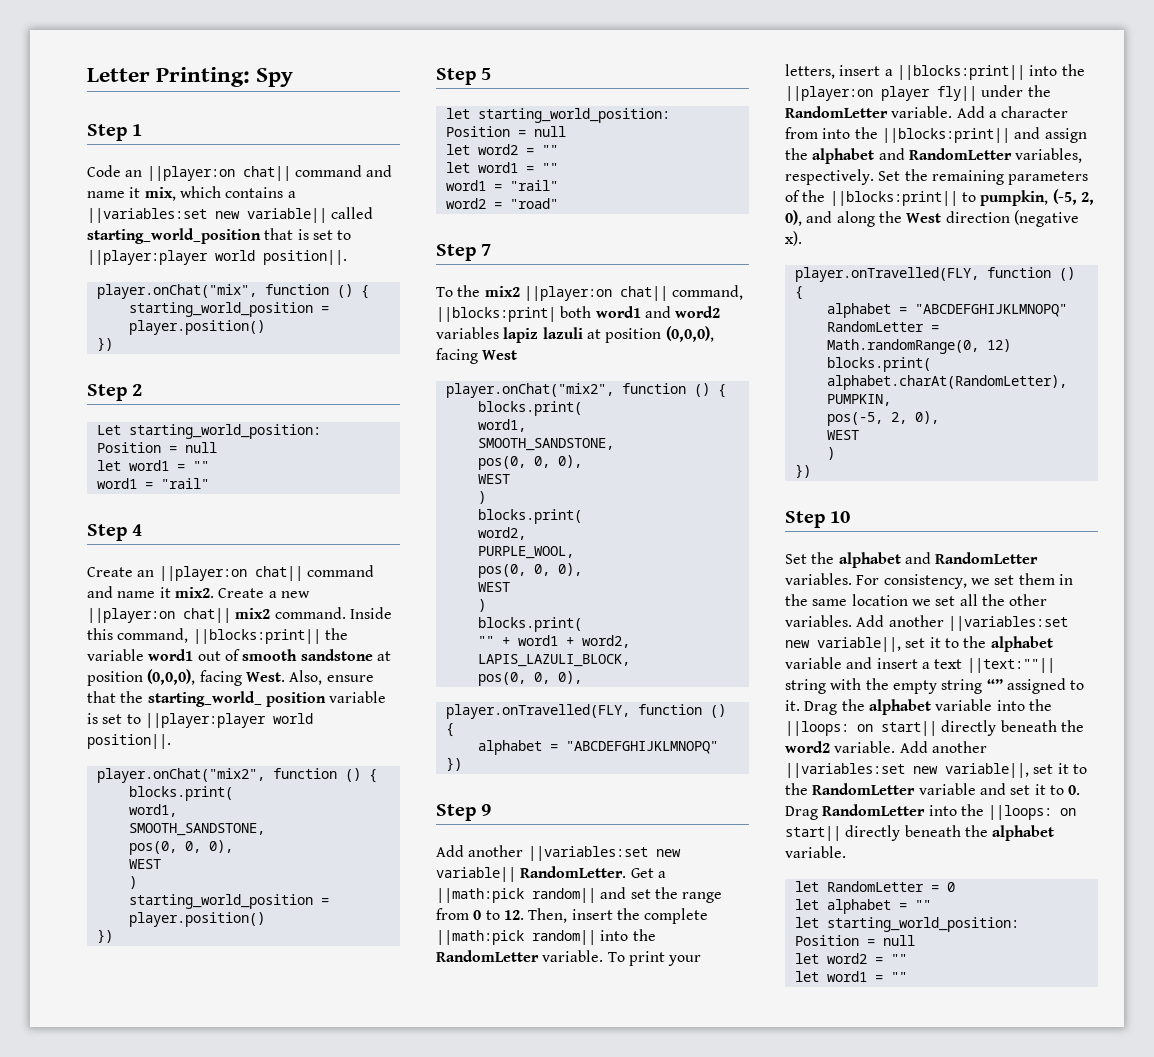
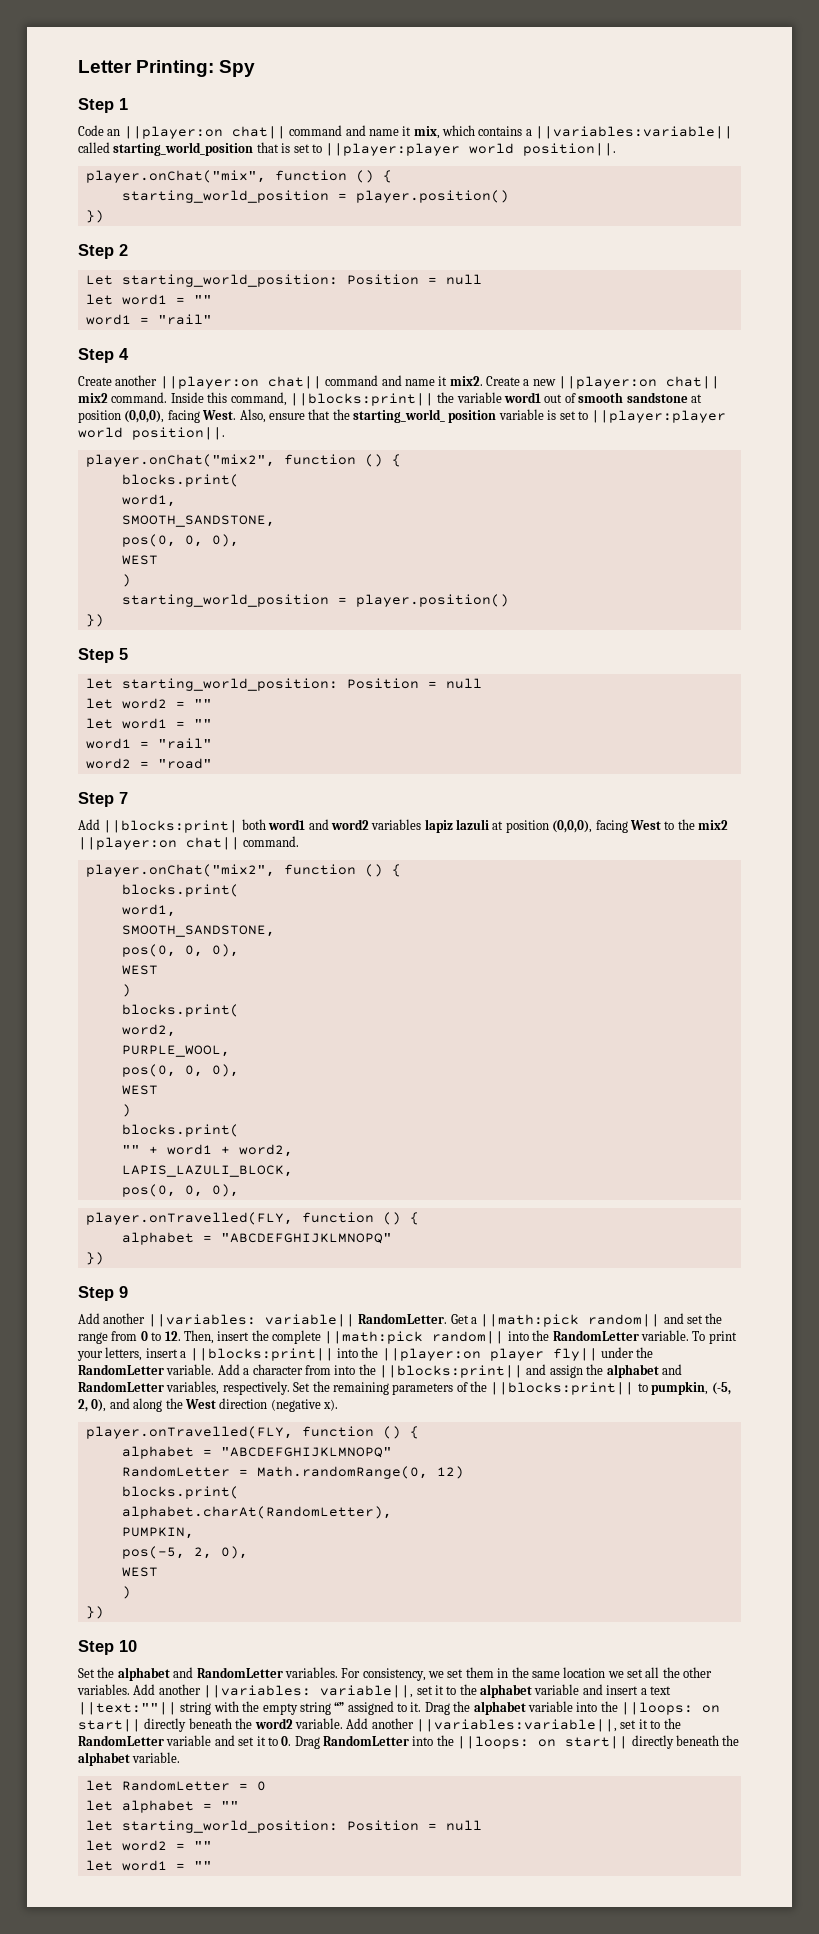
- Code an ||player:on chat|| command and name it mix, which contains a ||variables:set new variable|| called starting_world_position that is set to ||player:player world position||.
+ Code an ||player:on chat|| command and name it mix, which contains a ||variables:variable|| called starting_world_position that is set to ||player:player world position||.
- Create an ||player:on chat|| command and name it mix2.
+ Create another ||player:on chat|| command and name it mix2.
- To the mix2 ||player:on chat|| command, ||blocks:print| both word1 and word2 variables lapiz lazuli at position (0,0,0), facing West
+ Add ||blocks:print| both word1 and word2 variables lapiz lazuli at position (0,0,0), facing West to the mix2 ||player:on chat|| command.
- Add another ||variables:set new variable|| RandomLetter.
+ Add another ||variables: variable|| RandomLetter.
- Add another ||variables:set new variable||, set it to the alphabet variable and insert a text ||text:""|| string with the empty string “” assigned to it.
+ Add another ||variables: variable||, set it to the alphabet variable and insert a text ||text:""|| string with the empty string “” assigned to it.
- Add another ||variables:set new variable||, set it to the RandomLetter variable and set it to 0. Drag RandomLetter into the ||loops: on start|| directly beneath the alphabet variable.
+ Add another ||variables:variable||, set it to the RandomLetter variable and set it to 0. Drag RandomLetter into the ||loops: on start|| directly beneath the alphabet variable.

